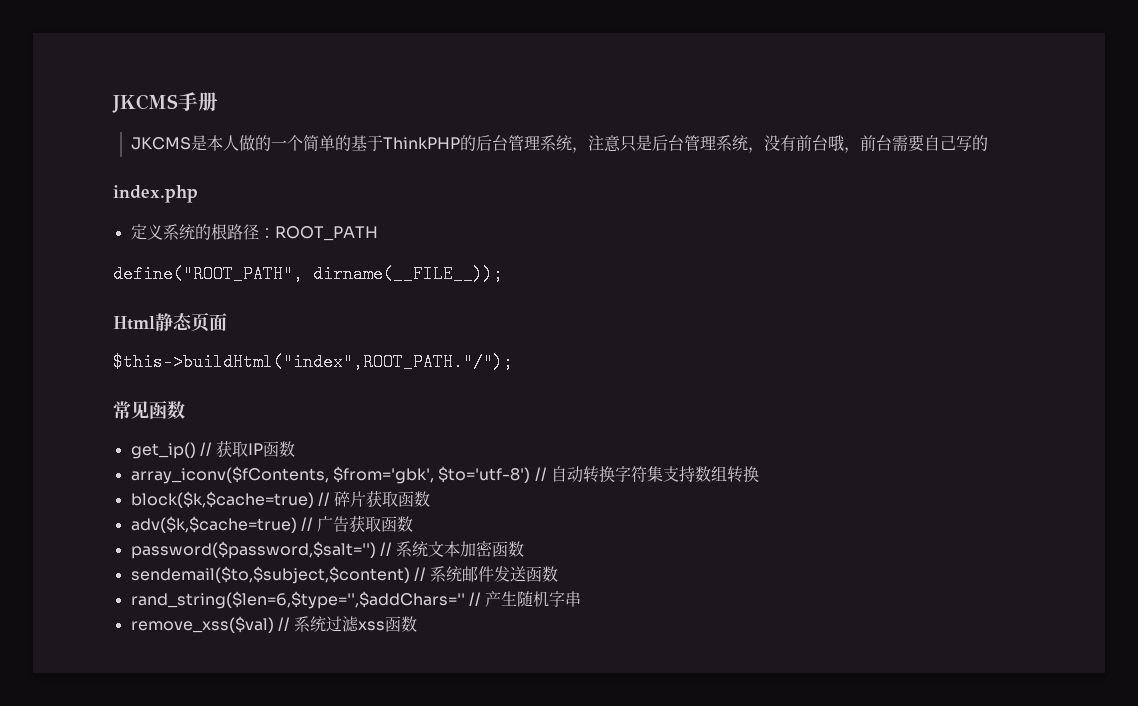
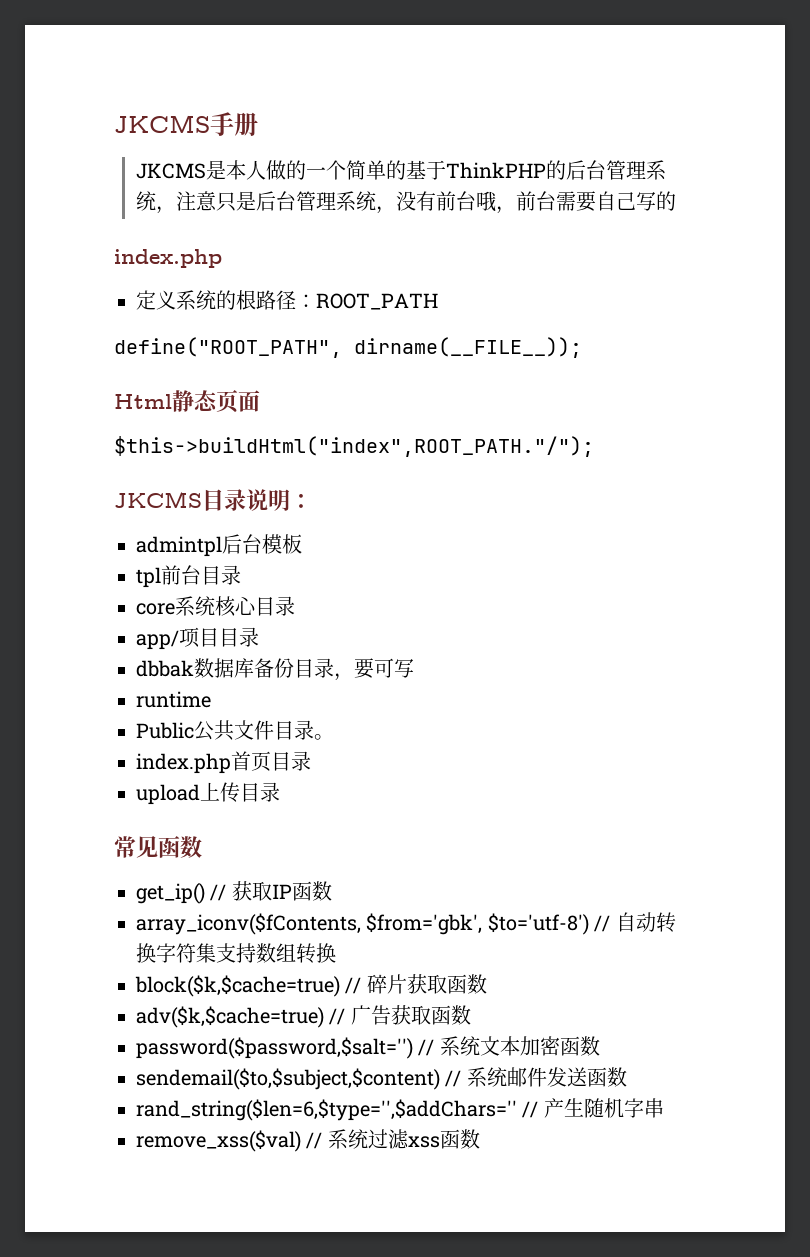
+ JKCMS目录说明：
+ admintpl后台模板
+ tpl前台目录
+ core系统核心目录
+ app/项目目录
+ dbbak数据库备份目录，要可写
+ runtime
+ Public公共文件目录。
+ index.php首页目录
+ upload上传目录

